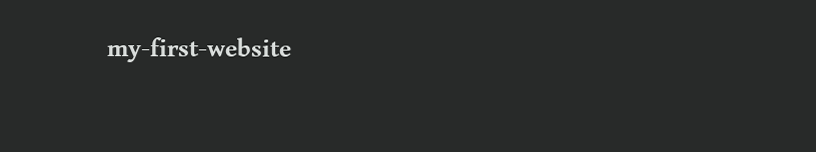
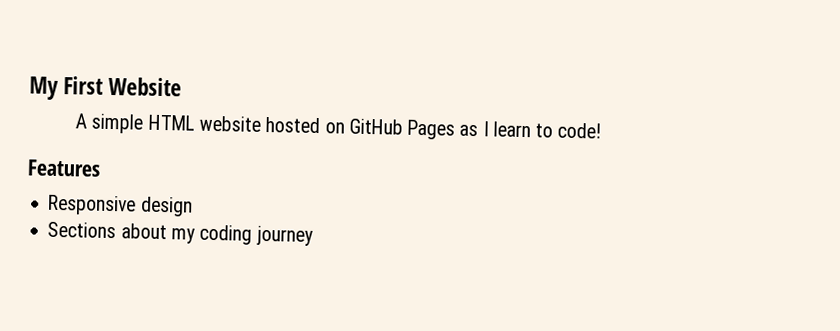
- my-first-website
+ My First Website
+ A simple HTML website hosted on GitHub Pages as I learn to code!
+ Features
+ Responsive design
+ Sections about my coding journey

